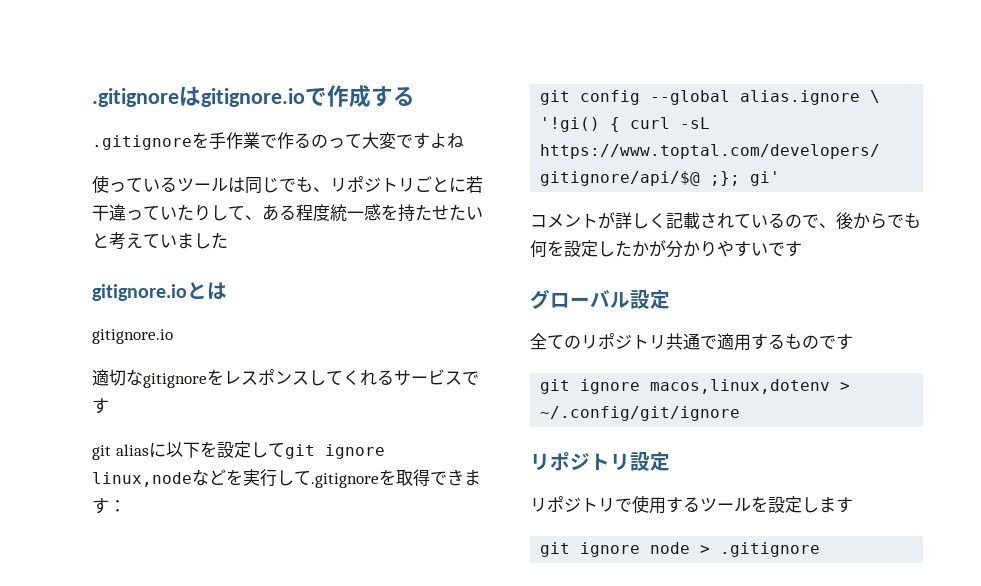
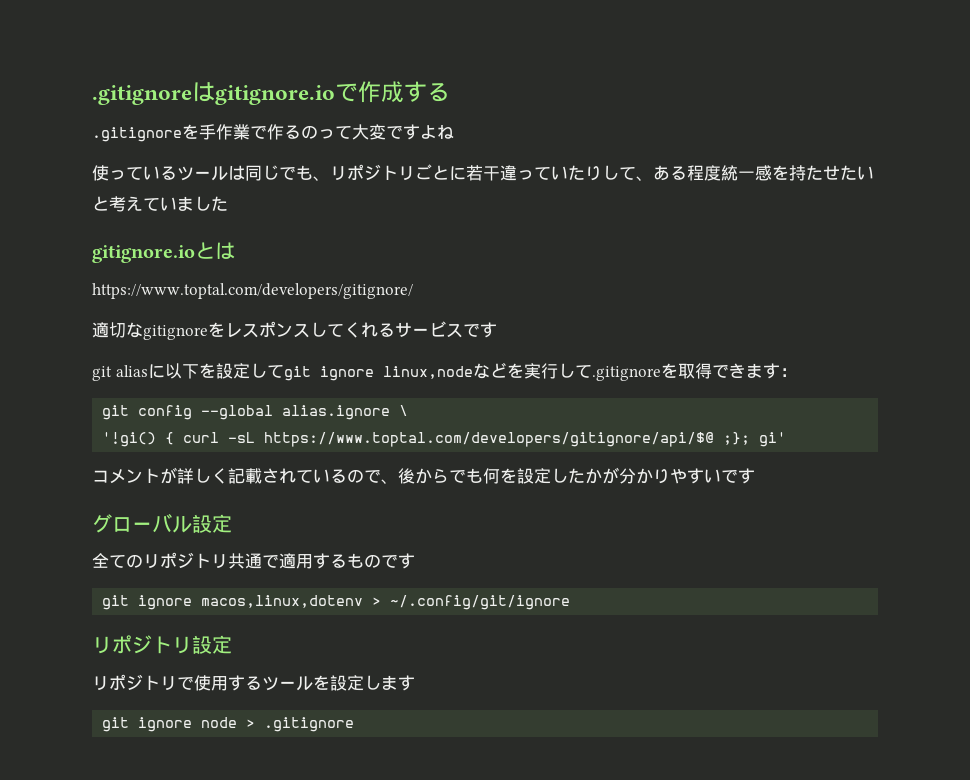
  gitignore.ioとは
- gitignore.io
+ https://www.toptal.com/developers/gitignore/

